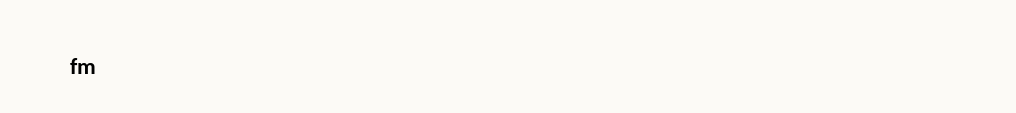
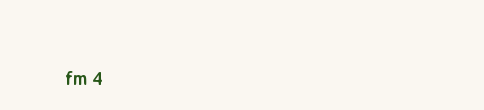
- fm
+ fm 4

